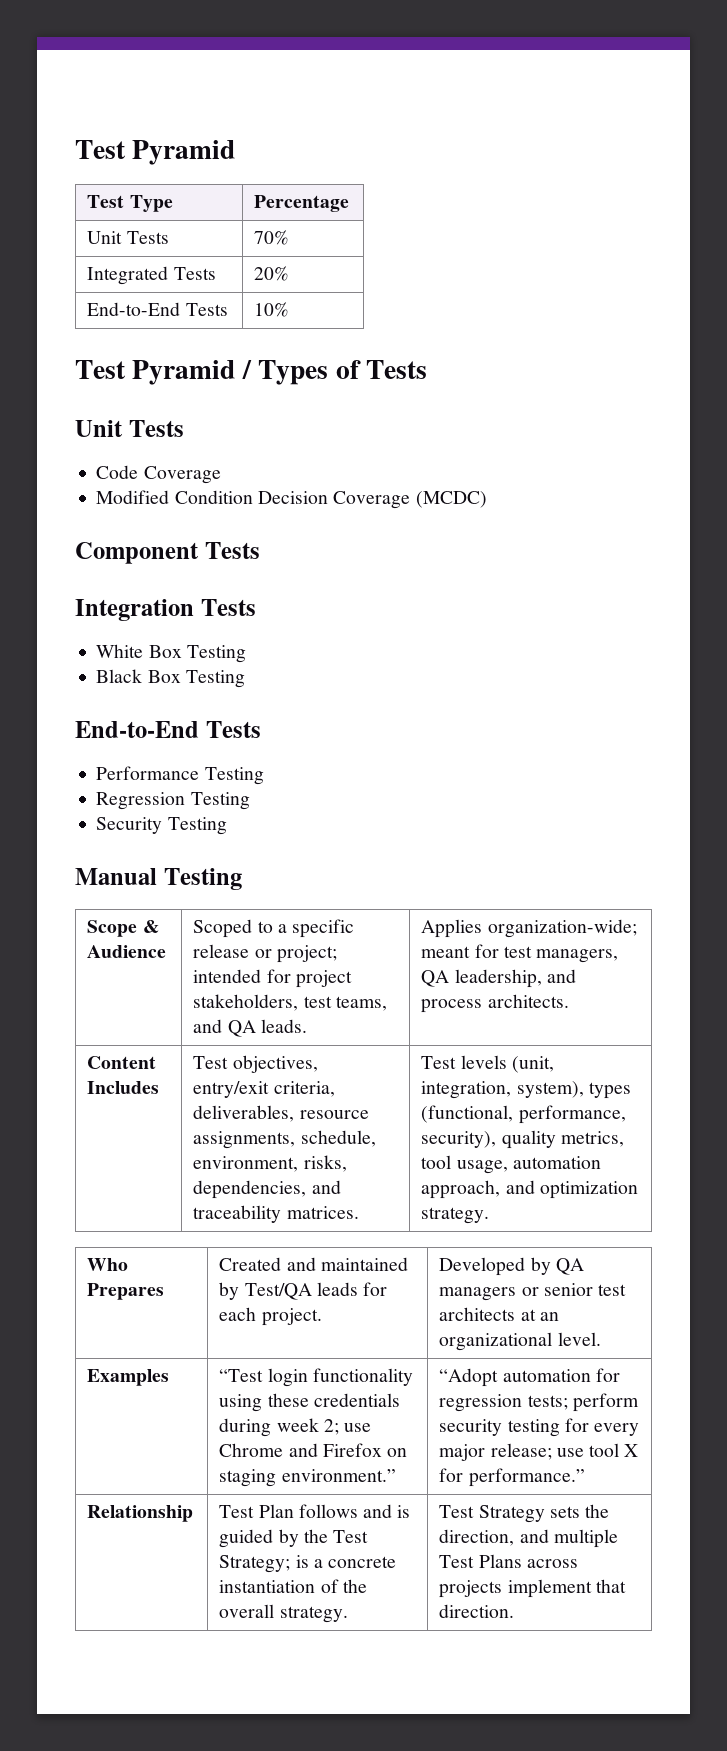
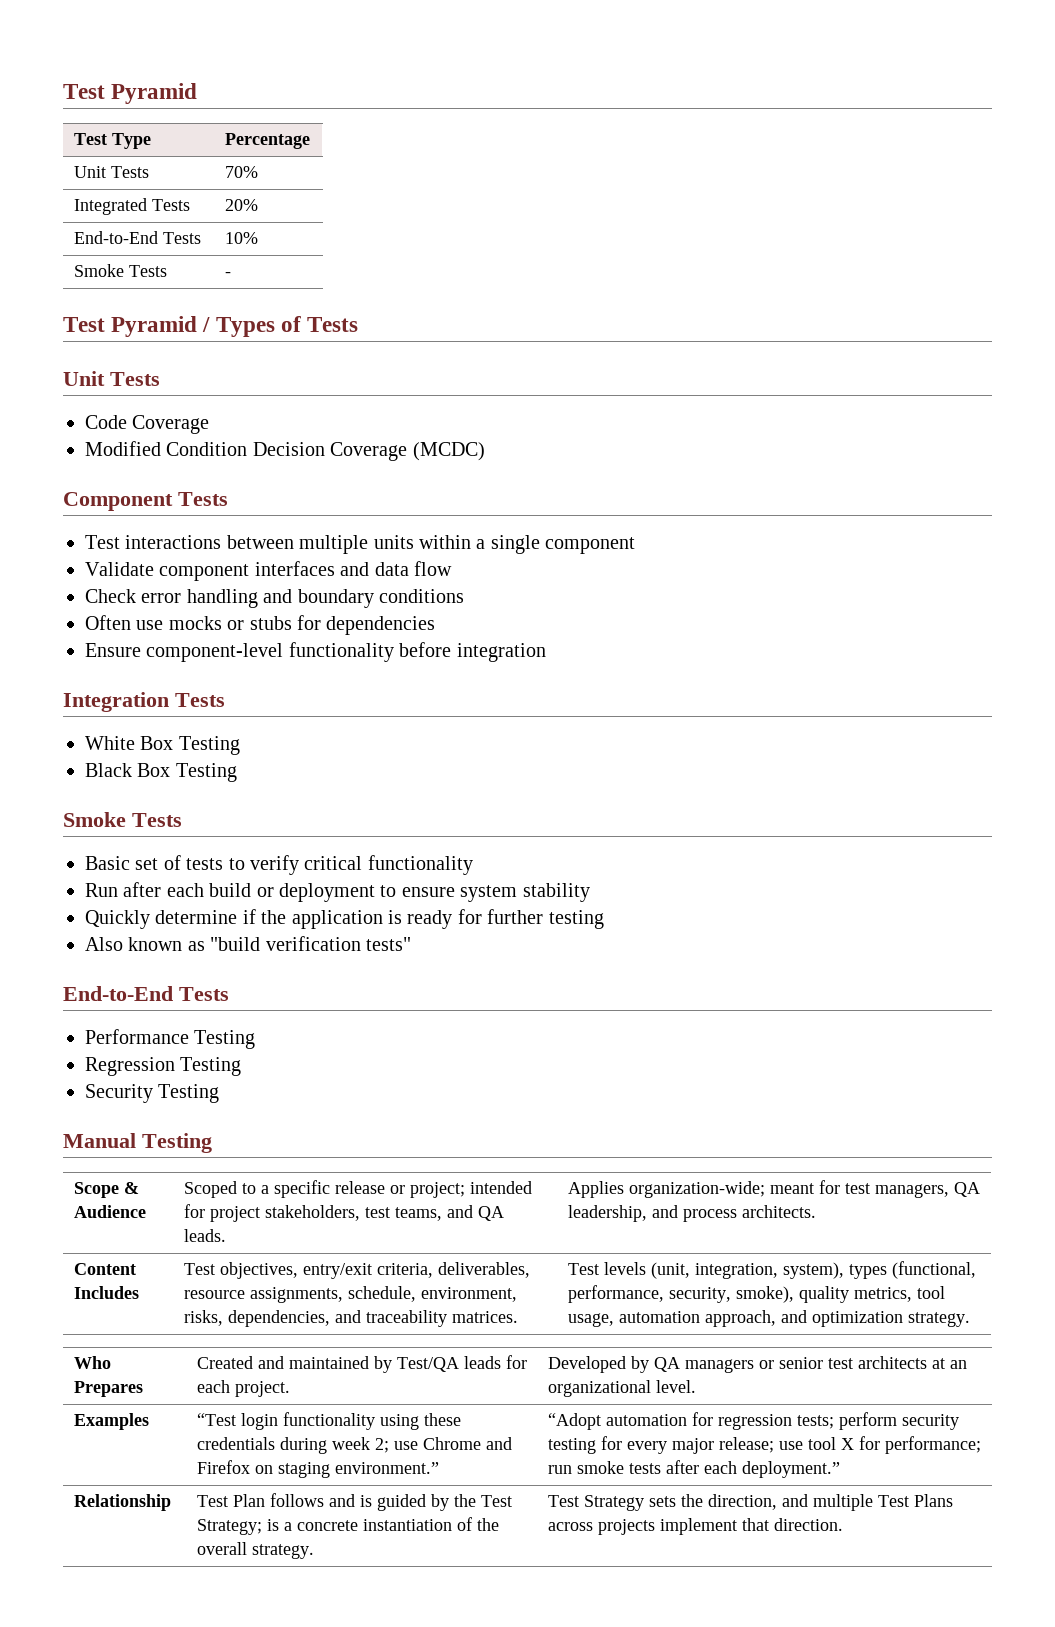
+ Smoke Tests | -
+ Test interactions between multiple units within a single component
+ Validate component interfaces and data flow
+ Check error handling and boundary conditions
+ Often use mocks or stubs for dependencies
+ Ensure component-level functionality before integration
  Black Box Testing
+ Smoke Tests
+ Basic set of tests to verify critical functionality
+ Run after each build or deployment to ensure system stability
+ Quickly determine if the application is ready for further testing
+ Also known as "build verification tests"
- Content Includes | Test objectives, entry/exit criteria, deliverables, resource assignments, schedule, environment, risks, dependencies, and traceability matrices. | Test levels (unit, integration, system), types (functional, performance, security), quality metrics, tool usage, automation approach, and optimization strategy.
+ Content Includes | Test objectives, entry/exit criteria, deliverables, resource assignments, schedule, environment, risks, dependencies, and traceability matrices. | Test levels (unit, integration, system), types (functional, performance, security, smoke), quality metrics, tool usage, automation approach, and optimization strategy.
- Examples | “Test login functionality using these credentials during week 2; use Chrome and Firefox on staging environment.” | “Adopt automation for regression tests; perform security testing for every major release; use tool X for performance.”
+ Examples | “Test login functionality using these credentials during week 2; use Chrome and Firefox on staging environment.” | “Adopt automation for regression tests; perform security testing for every major release; use tool X for performance; run smoke tests after each deployment.”

